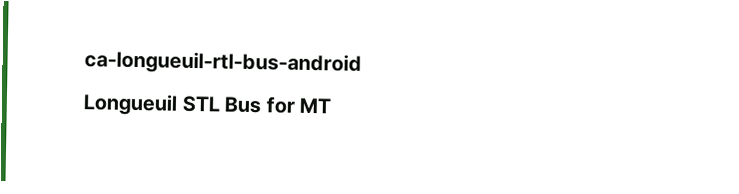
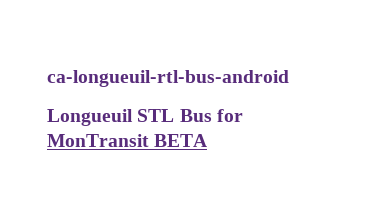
- Longueuil STL Bus for MT
+ Longueuil STL Bus for MonTransit BETA

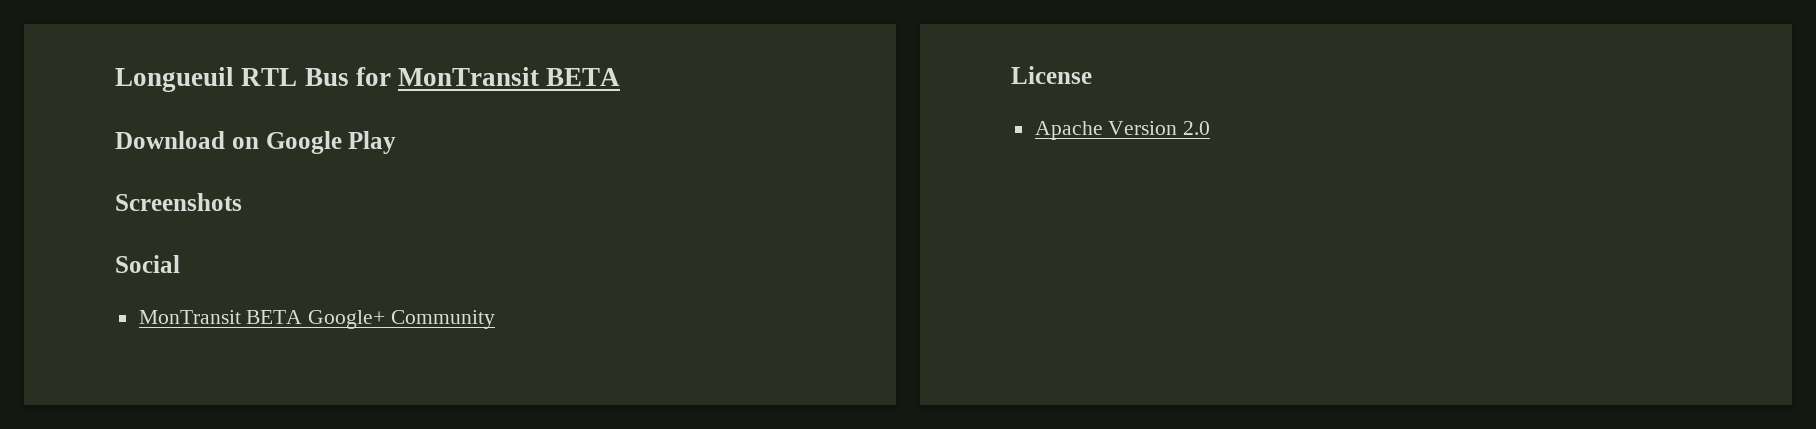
- ca-longueuil-rtl-bus-android
- Longueuil STL Bus for MonTransit BETA
+ Longueuil RTL Bus for MonTransit BETA
+ Download on Google Play
+ Screenshots
+ Social
+ MonTransit BETA Google+ Community
+ License
+ Apache Version 2.0

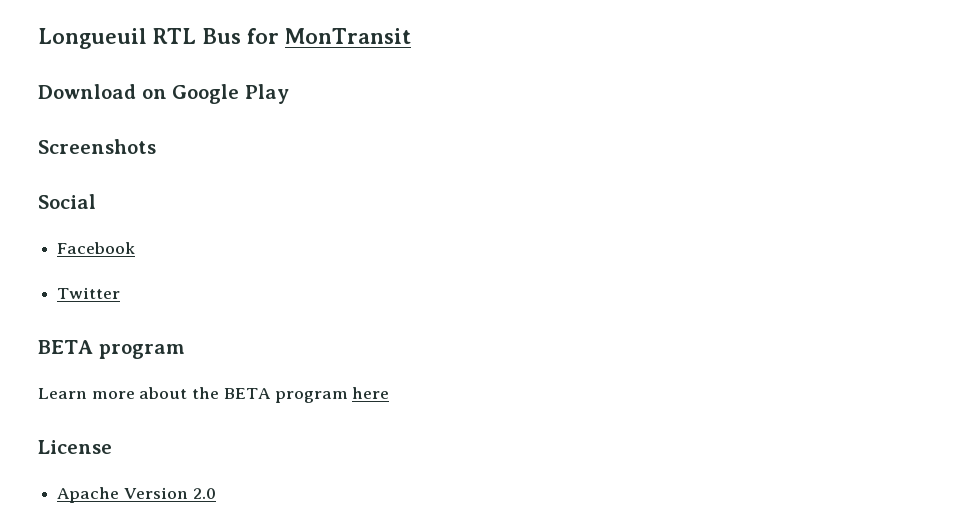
- Longueuil RTL Bus for MonTransit BETA
+ Longueuil RTL Bus for MonTransit
- MonTransit BETA Google+ Community
+ Facebook
+ Twitter
+ BETA program
+ Learn more about the BETA program here

